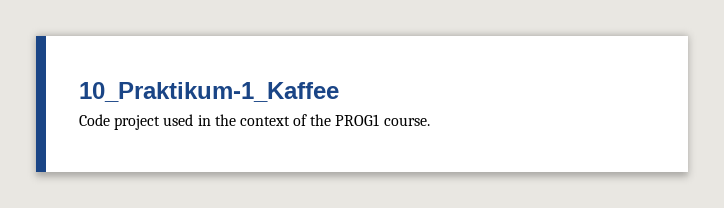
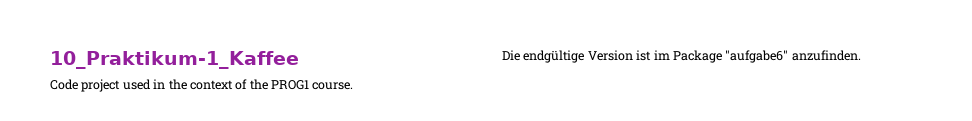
+ Die endgültige Version ist im Package "aufgabe6" anzufinden.

